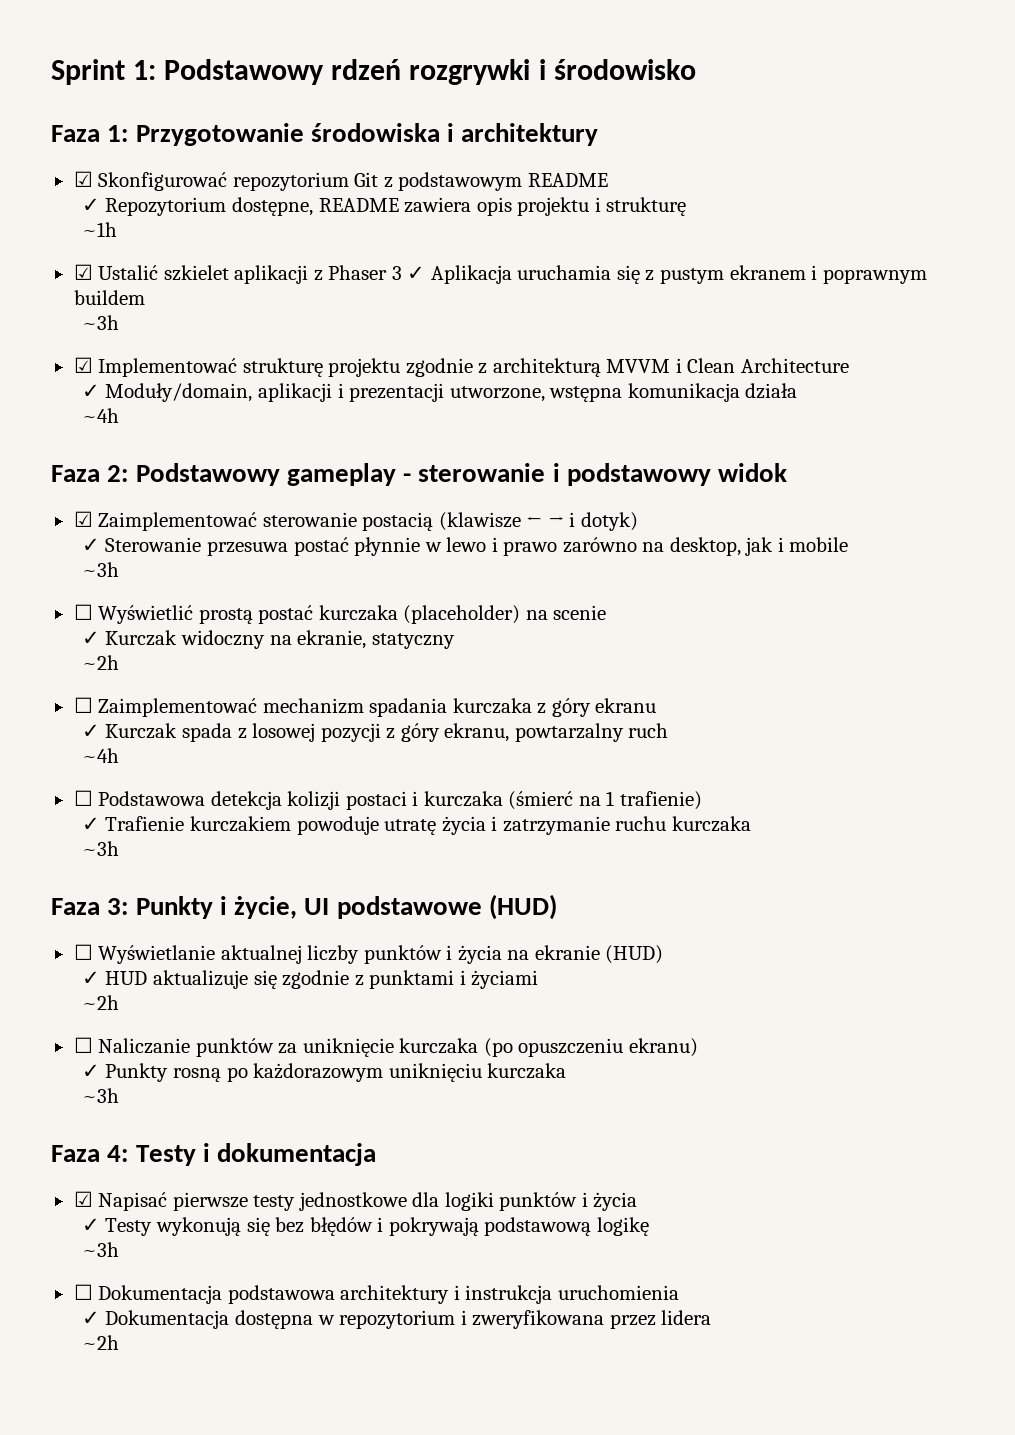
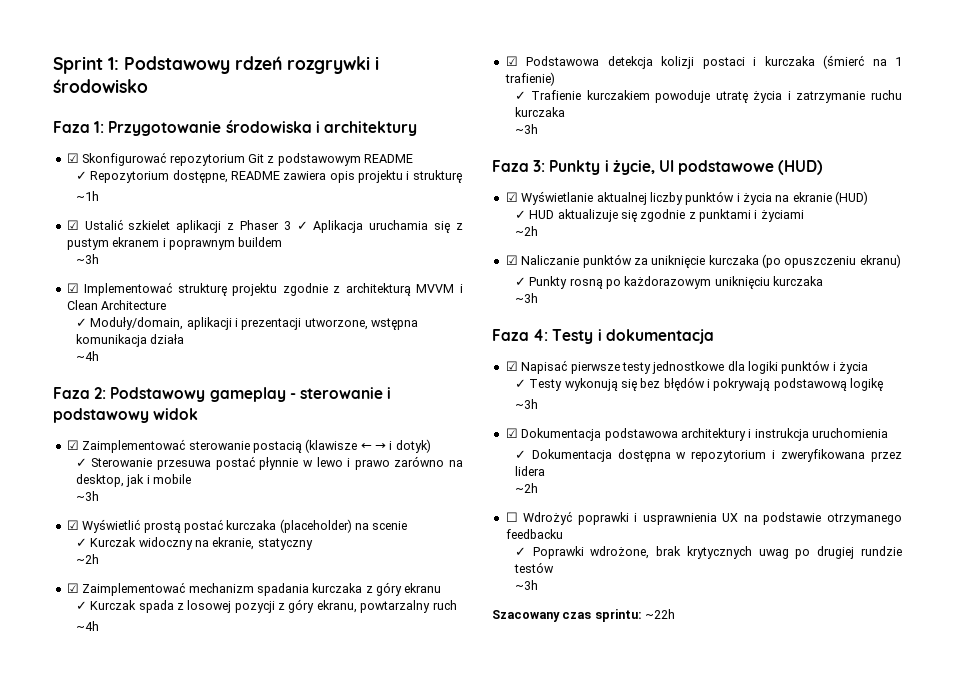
- ☐ Wyświetlić prostą postać kurczaka (placeholder) na scenie
+ ☑ Wyświetlić prostą postać kurczaka (placeholder) na scenie
- ☐ Zaimplementować mechanizm spadania kurczaka z góry ekranu
+ ☑ Zaimplementować mechanizm spadania kurczaka z góry ekranu
- ☐ Podstawowa detekcja kolizji postaci i kurczaka (śmierć na 1 trafienie)
+ ☑ Podstawowa detekcja kolizji postaci i kurczaka (śmierć na 1 trafienie)
- ☐ Wyświetlanie aktualnej liczby punktów i życia na ekranie (HUD)
+ ☑ Wyświetlanie aktualnej liczby punktów i życia na ekranie (HUD)
- ☐ Naliczanie punktów za uniknięcie kurczaka (po opuszczeniu ekranu)
+ ☑ Naliczanie punktów za uniknięcie kurczaka (po opuszczeniu ekranu)
- ☐ Dokumentacja podstawowa architektury i instrukcja uruchomienia
+ ☑ Dokumentacja podstawowa architektury i instrukcja uruchomienia
+ ☐ Wdrożyć poprawki i usprawnienia UX na podstawie otrzymanego feedbacku
+ ✓ Poprawki wdrożone, brak krytycznych uwag po drugiej rundzie testów
+ ~3h
+ Szacowany czas sprintu: ~22h

